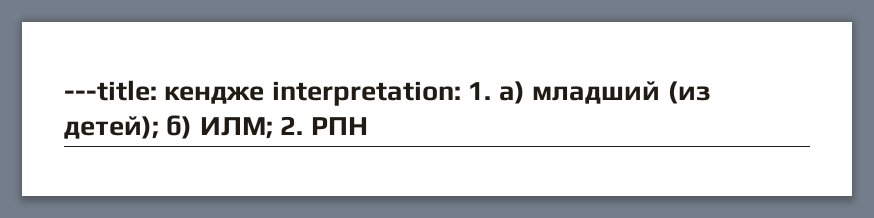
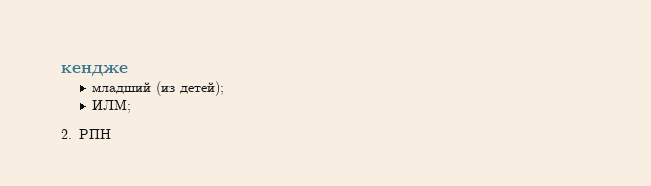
- ---title: кендже interpretation: 1. а) младший (из детей); б) ИЛМ; 2. РПН
+ кендже
+ младший (из детей);
+ ИЛМ;
+ 2. РПН

